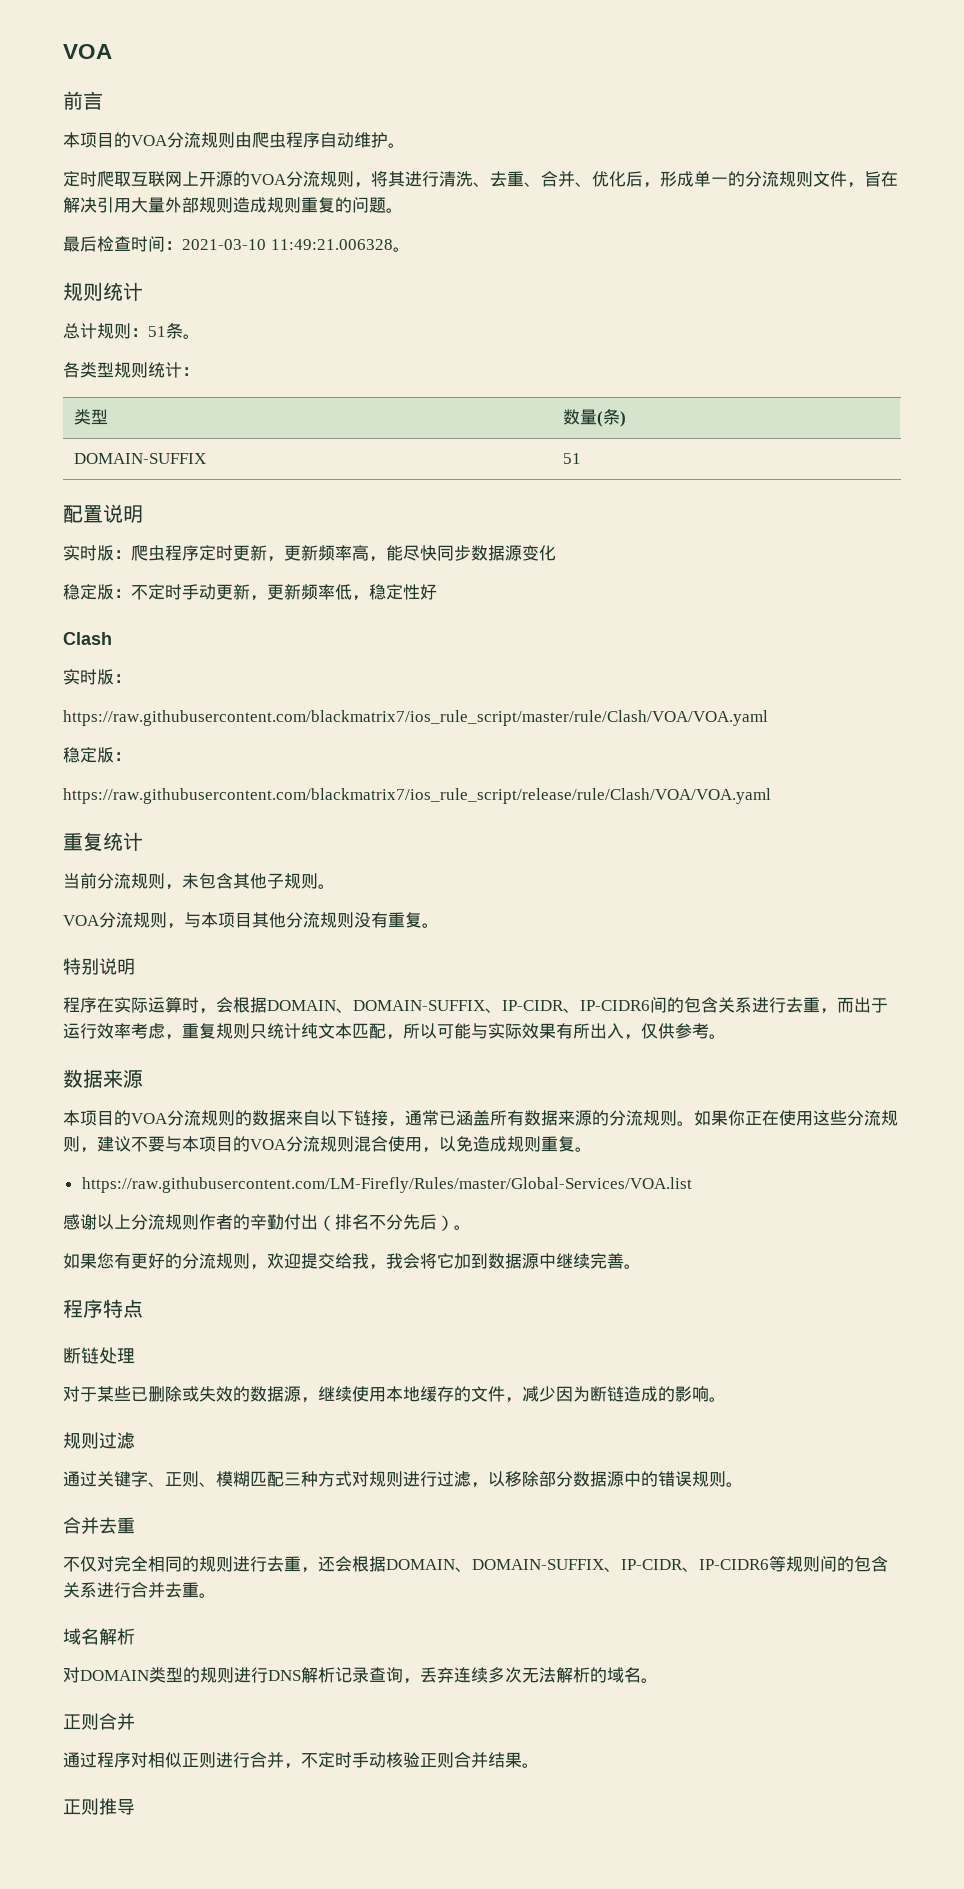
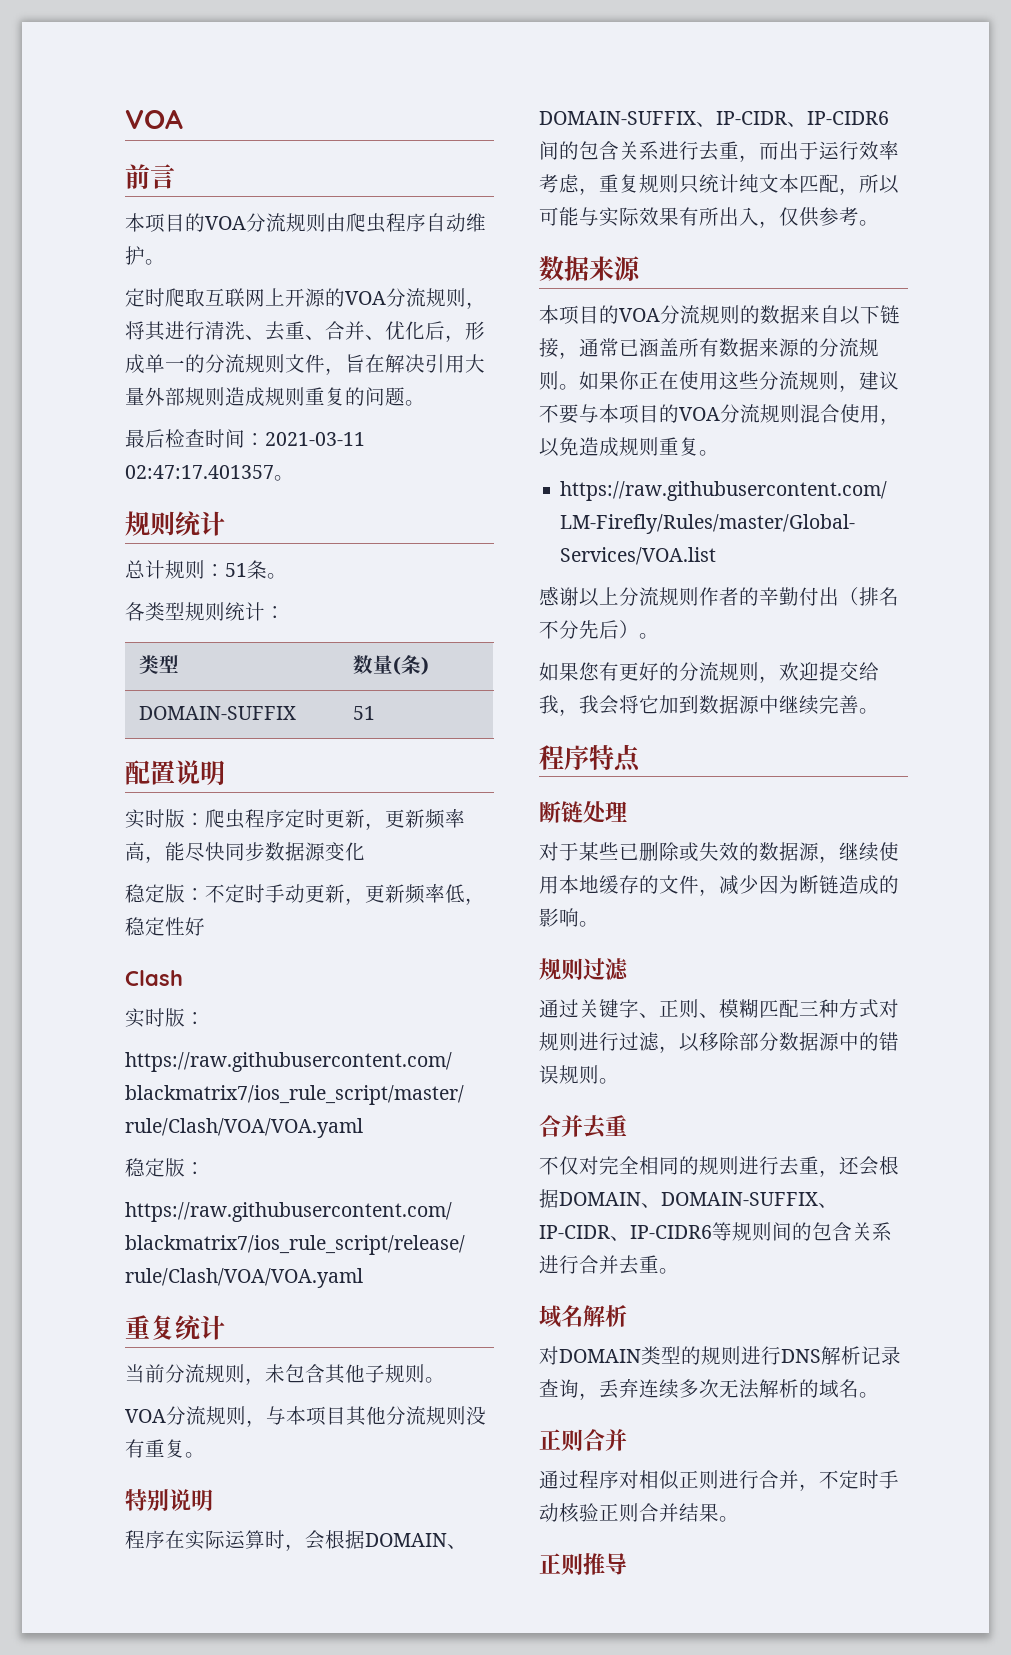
- 最后检查时间：2021-03-10 11:49:21.006328。
+ 最后检查时间：2021-03-11 02:47:17.401357。

